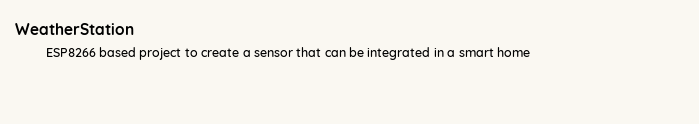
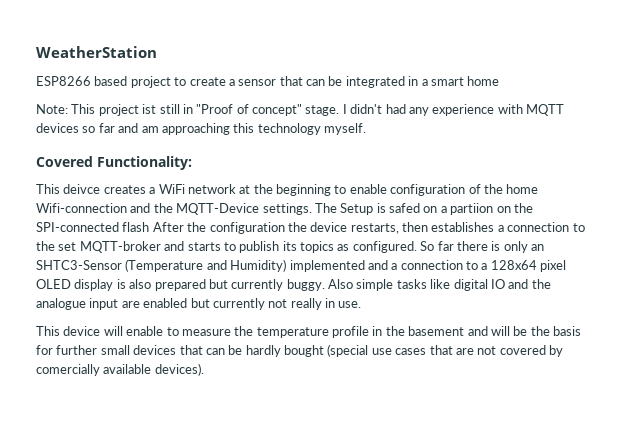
+ Note: This project ist still in "Proof of concept" stage. I didn't had any experience with MQTT devices so far and am approaching this technology myself.
+ Covered Functionality:
+ This deivce creates a WiFi network at the beginning to enable configuration of the home Wifi-connection and the MQTT-Device settings. The Setup is safed on a partiion on the SPI-connected flash After the configuration the device restarts, then establishes a connection to the set MQTT-broker and starts to publish its topics as configured. So far there is only an SHTC3-Sensor (Temperature and Humidity) implemented and a connection to a 128x64 pixel OLED display is also prepared but currently buggy. Also simple tasks like digital IO and the analogue input are enabled but currently not really in use.
+ This device will enable to measure the temperature profile in the basement and will be the basis for further small devices that can be hardly bought (special use cases that are not covered by comercially available devices).

